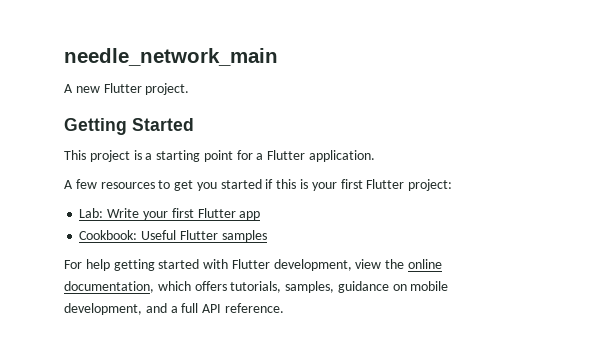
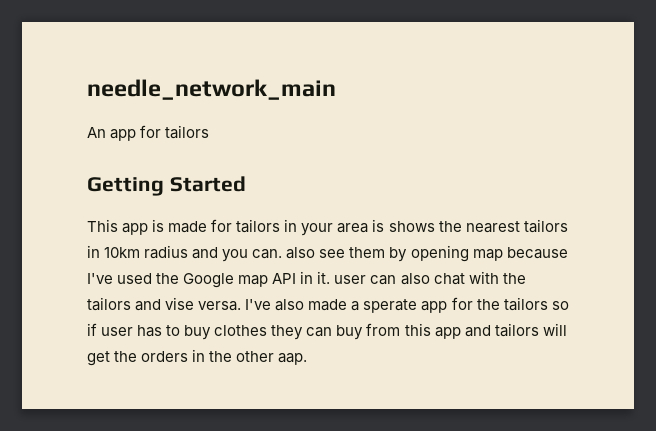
- A new Flutter project.
+ An app for tailors
- This project is a starting point for a Flutter application.
- A few resources to get you started if this is your first Flutter project:
- Lab: Write your first Flutter app
- Cookbook: Useful Flutter samples
- For help getting started with Flutter development, view the online documentation, which offers tutorials, samples, guidance on mobile development, and a full API reference.
+ This app is made for tailors in your area is shows the nearest tailors in 10km radius and you can. also see them by opening map because I've used the Google map API in it. user can also chat with the tailors and vise versa. I've also made a sperate app for the tailors so if user has to buy clothes they can buy from this app and tailors will get the orders in the other aap.

